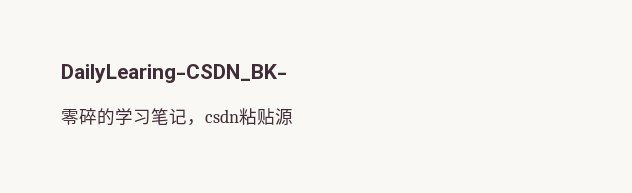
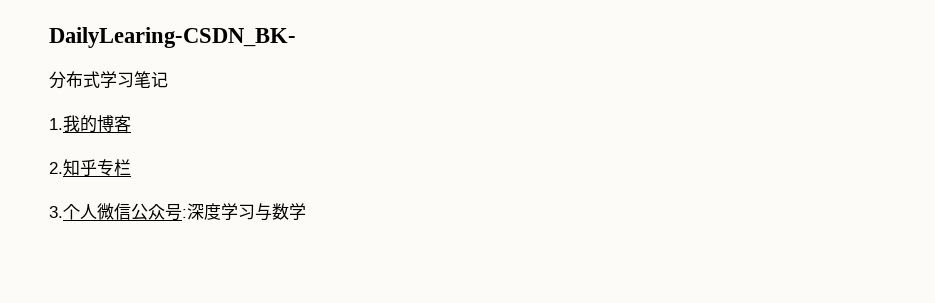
- 零碎的学习笔记，csdn粘贴源
+ 分布式学习笔记
+ 1.我的博客
+ 2.知乎专栏
+ 3.个人微信公众号:深度学习与数学

